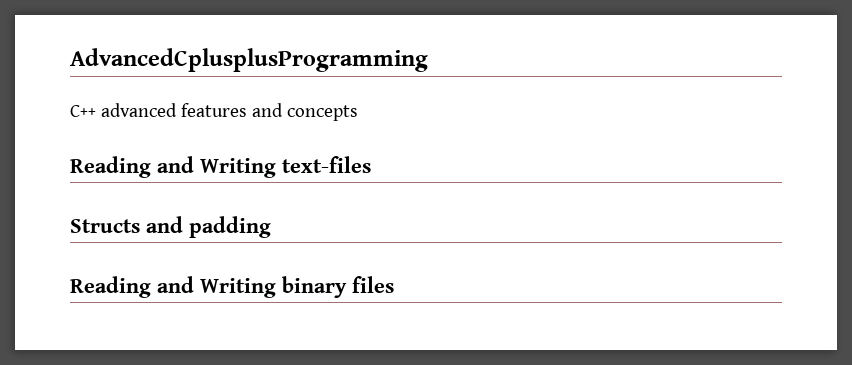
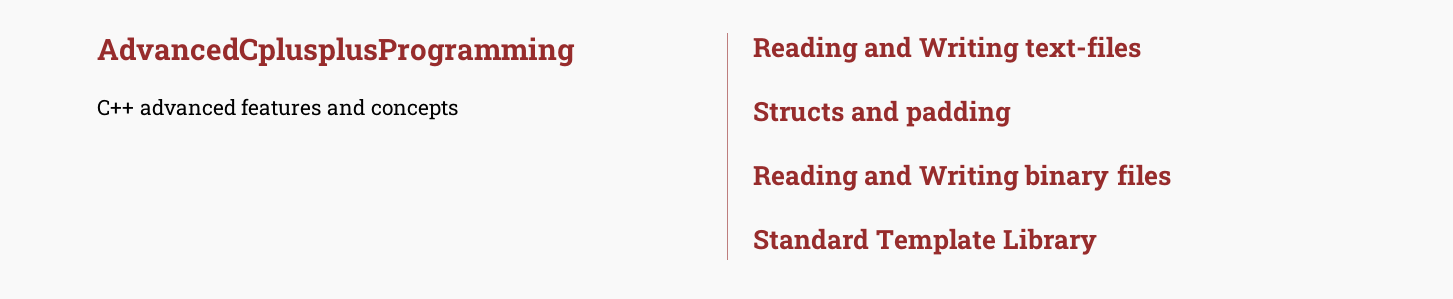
+ Standard Template Library

